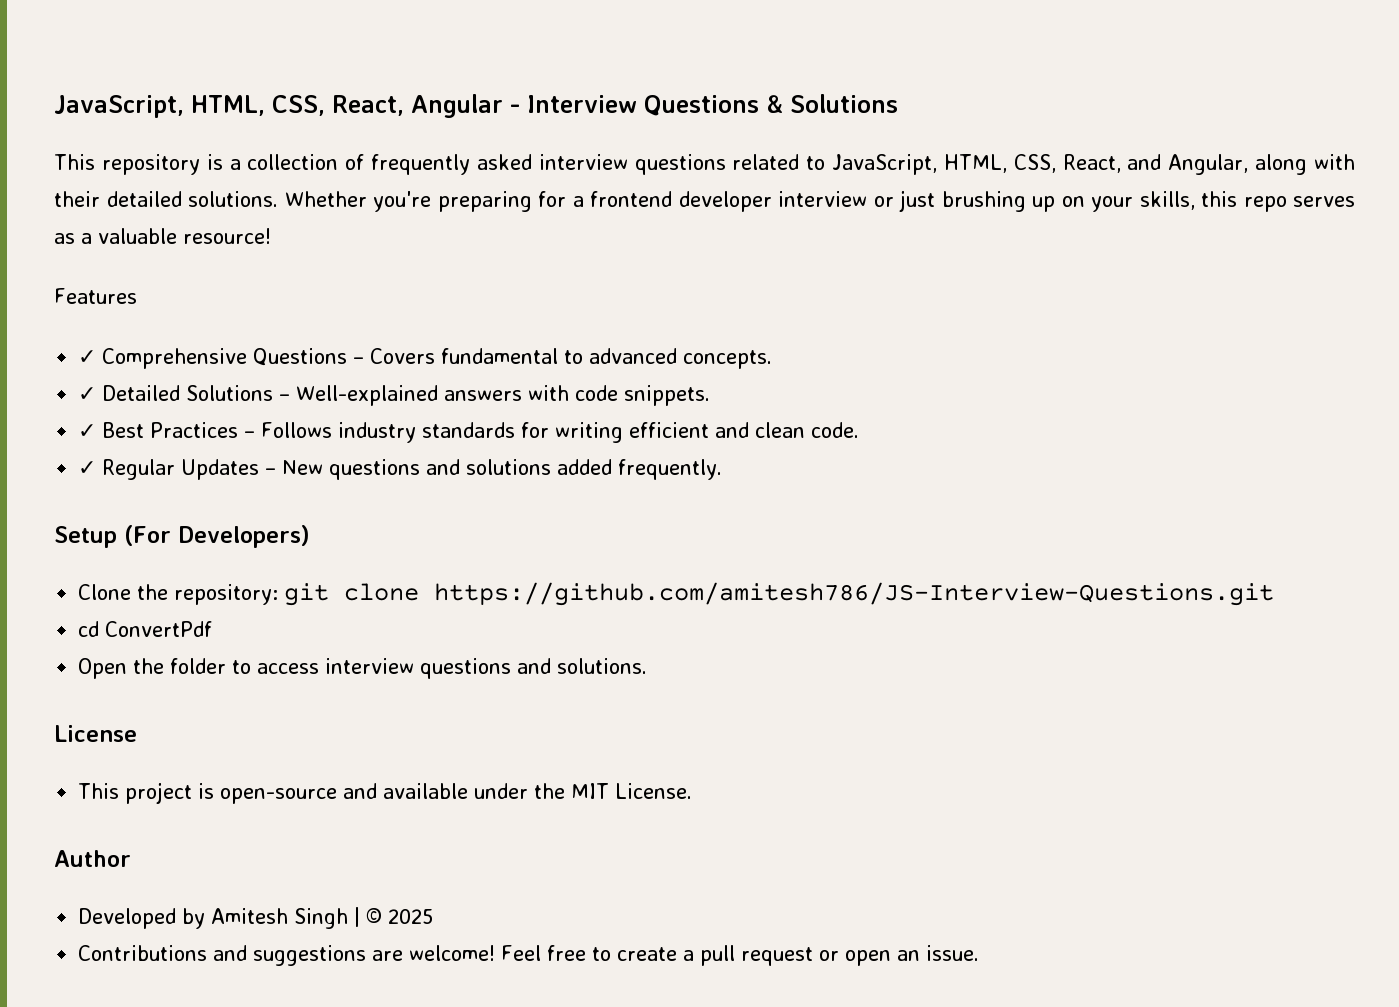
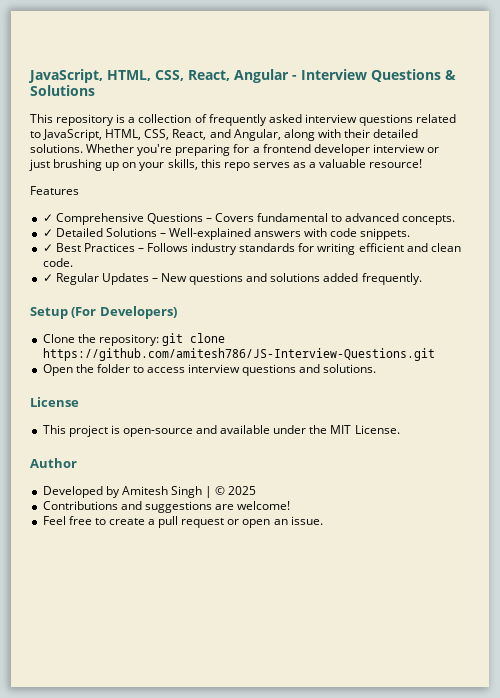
- cd ConvertPdf
- Contributions and suggestions are welcome! Feel free to create a pull request or open an issue.
+ Contributions and suggestions are welcome!
+ Feel free to create a pull request or open an issue.

